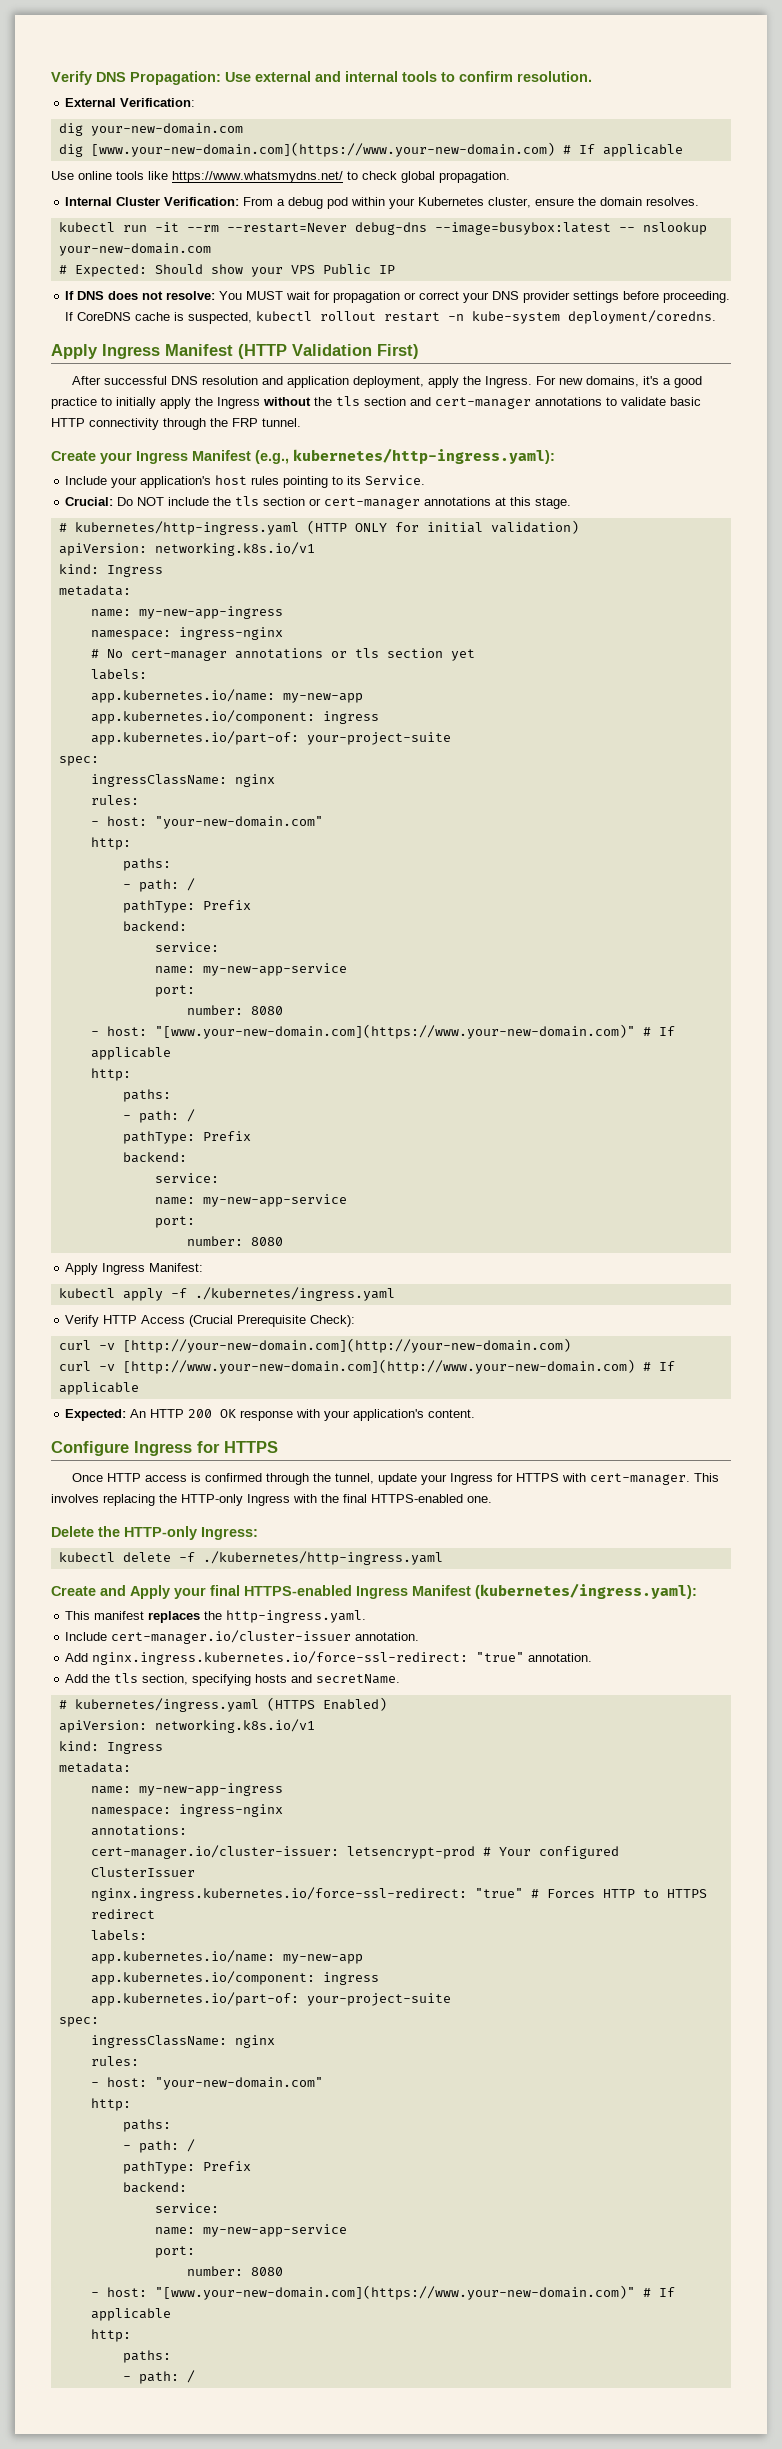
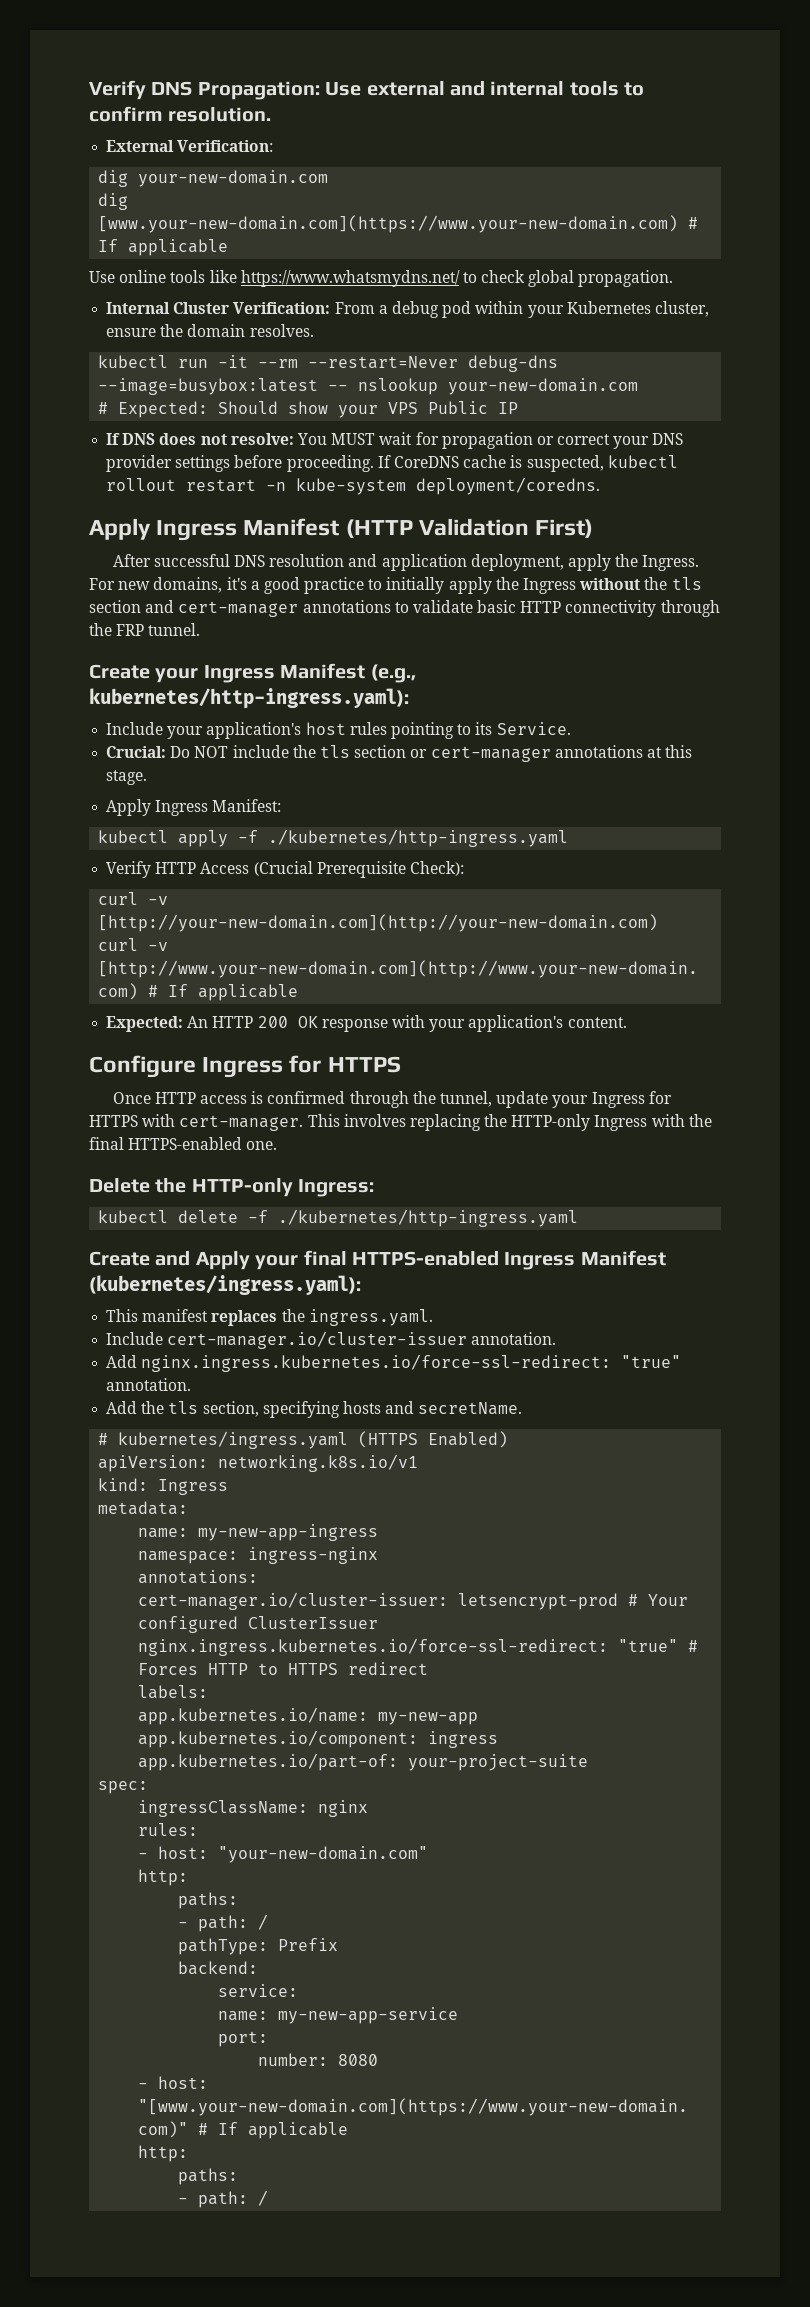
- # kubernetes/http-ingress.yaml (HTTP ONLY for initial validation)
- apiVersion: networking.k8s.io/v1
- kind: Ingress
- metadata:
- name: my-new-app-ingress
- namespace: ingress-nginx
- # No cert-manager annotations or tls section yet
- labels:
- app.kubernetes.io/name: my-new-app
- app.kubernetes.io/component: ingress
- app.kubernetes.io/part-of: your-project-suite
- spec:
- ingressClassName: nginx
- rules:
- - host: "your-new-domain.com"
- http:
- paths:
- - path: /
- pathType: Prefix
- backend:
- service:
- name: my-new-app-service
- port:
- number: 8080
- - host: "[www.your-new-domain.com](https://www.your-new-domain.com)" # If applicable
- http:
- paths:
- - path: /
- pathType: Prefix
- backend:
- service:
- name: my-new-app-service
- port:
- number: 8080
- kubectl apply -f ./kubernetes/ingress.yaml
+ kubectl apply -f ./kubernetes/http-ingress.yaml
- This manifest replaces the http-ingress.yaml.
+ This manifest replaces the ingress.yaml.

